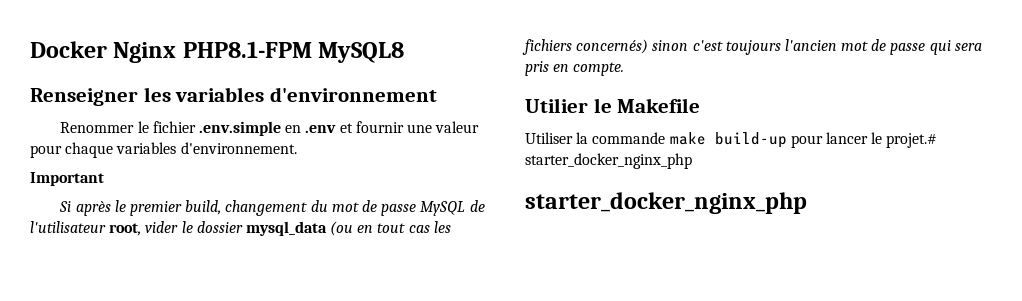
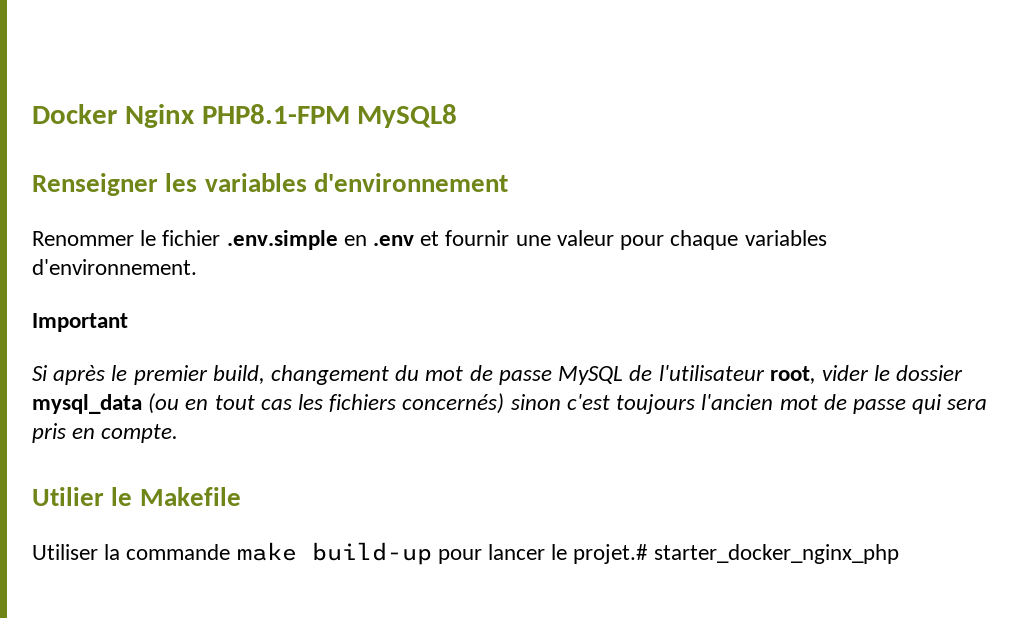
  Utiliser la commande make build-up pour lancer le projet.# starter_docker_nginx_php
- starter_docker_nginx_php

